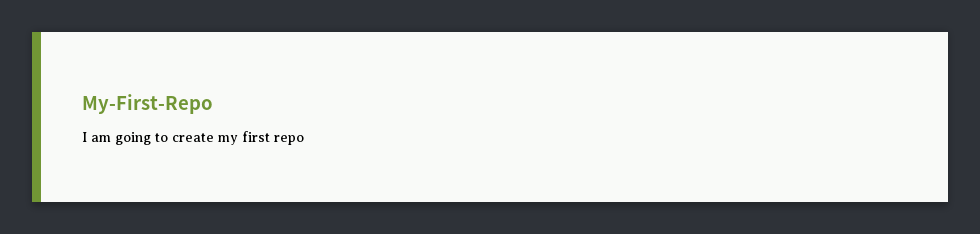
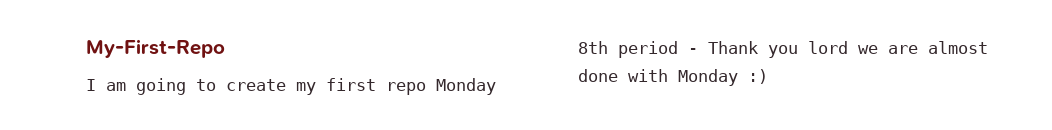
- I am going to create my first repo
+ I am going to create my first repo Monday 8th period - Thank you lord we are almost done with Monday :)

